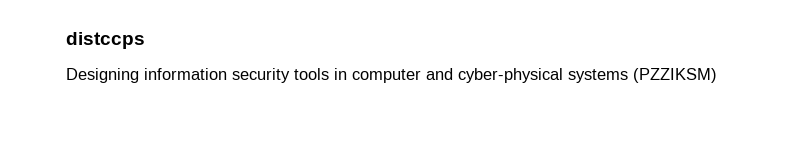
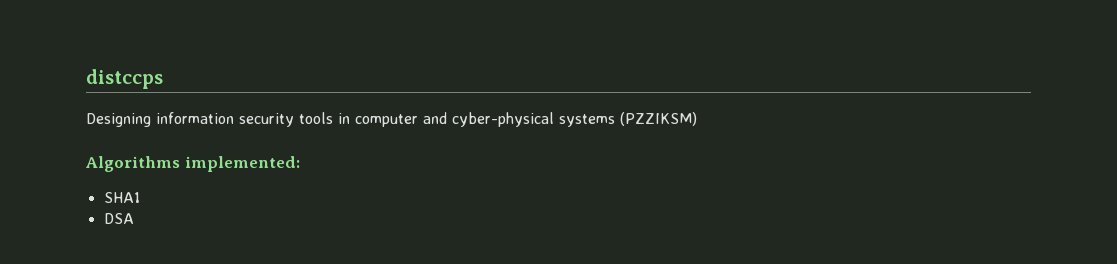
+ Algorithms implemented:
+ SHA1
+ DSA

